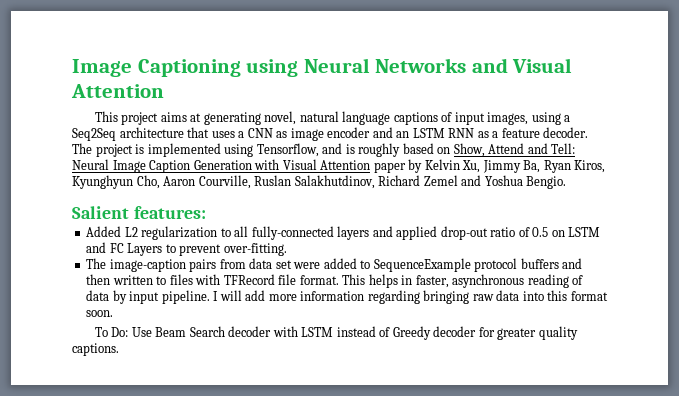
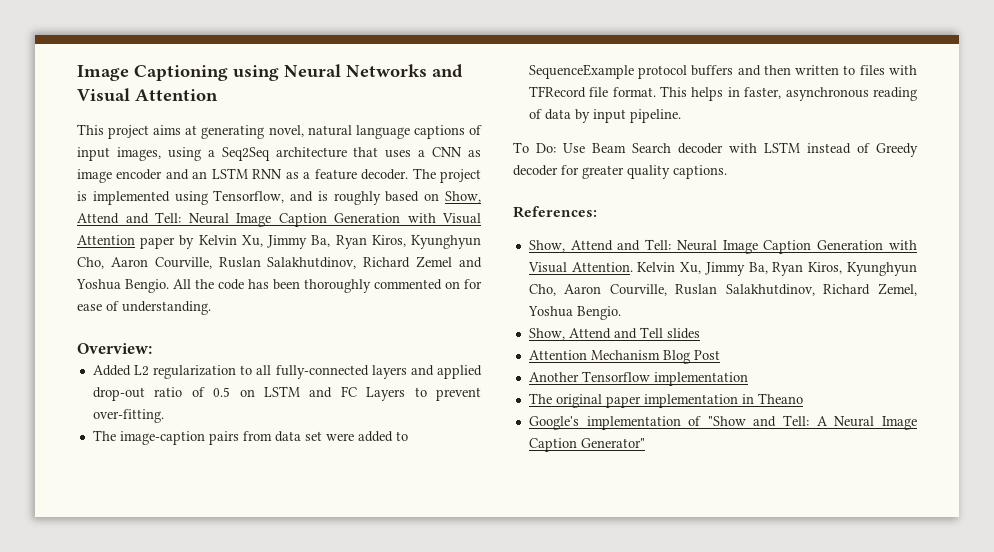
- The project is implemented using Tensorflow, and is roughly based on Show, Attend and Tell: Neural Image Caption Generation with Visual Attention paper by Kelvin Xu, Jimmy Ba, Ryan Kiros, Kyunghyun Cho, Aaron Courville, Ruslan Salakhutdinov, Richard Zemel and Yoshua Bengio.
- Salient features:
+ The project is implemented using Tensorflow, and is roughly based on Show, Attend and Tell: Neural Image Caption Generation with Visual Attention paper by Kelvin Xu, Jimmy Ba, Ryan Kiros, Kyunghyun Cho, Aaron Courville, Ruslan Salakhutdinov, Richard Zemel and Yoshua Bengio. All the code has been thoroughly commented on for ease of understanding.
+ Overview:
- I will add more information regarding bringing raw data into this format soon.
+ References:
+ Show, Attend and Tell: Neural Image Caption Generation with Visual Attention. Kelvin Xu, Jimmy Ba, Ryan Kiros, Kyunghyun Cho, Aaron Courville, Ruslan Salakhutdinov, Richard Zemel, Yoshua Bengio.
+ Show, Attend and Tell slides
+ Attention Mechanism Blog Post
+ Another Tensorflow implementation
+ The original paper implementation in Theano
+ Google's implementation of "Show and Tell: A Neural Image Caption Generator"

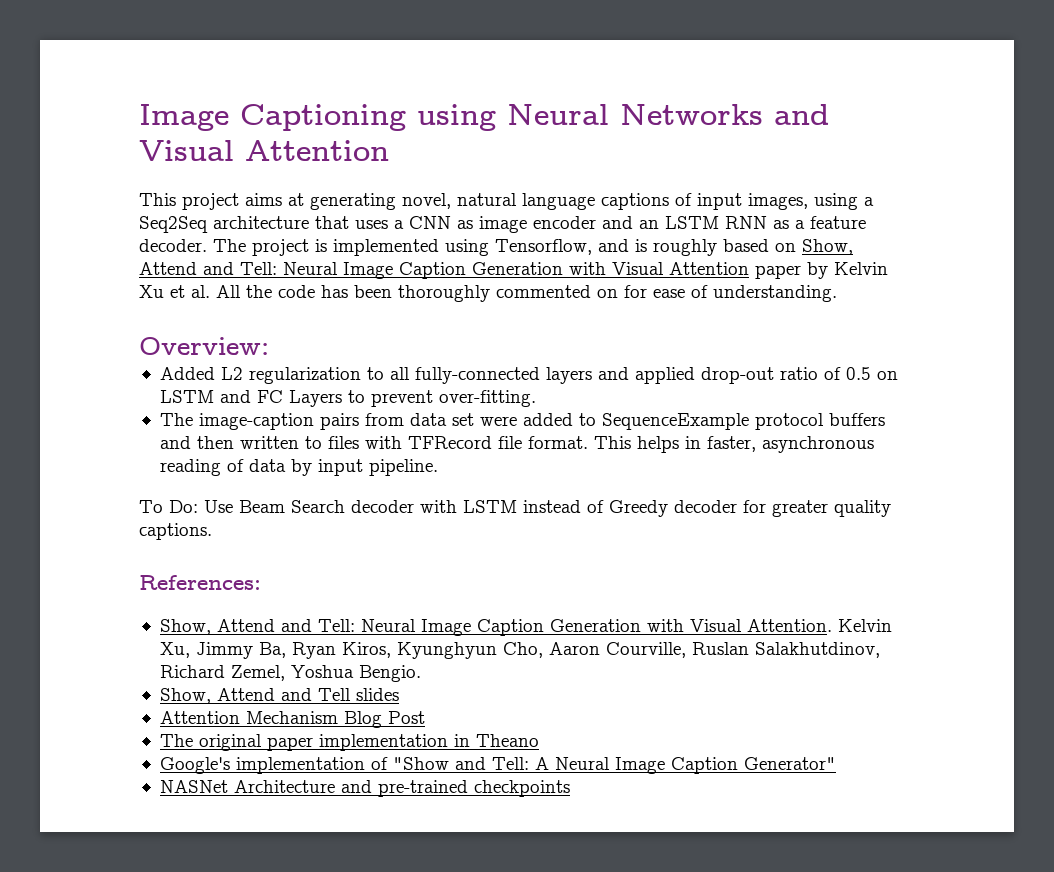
- The project is implemented using Tensorflow, and is roughly based on Show, Attend and Tell: Neural Image Caption Generation with Visual Attention paper by Kelvin Xu, Jimmy Ba, Ryan Kiros, Kyunghyun Cho, Aaron Courville, Ruslan Salakhutdinov, Richard Zemel and Yoshua Bengio. All the code has been thoroughly commented on for ease of understanding.
+ The project is implemented using Tensorflow, and is roughly based on Show, Attend and Tell: Neural Image Caption Generation with Visual Attention paper by Kelvin Xu et al. All the code has been thoroughly commented on for ease of understanding.
- Another Tensorflow implementation
+ NASNet Architecture and pre-trained checkpoints

